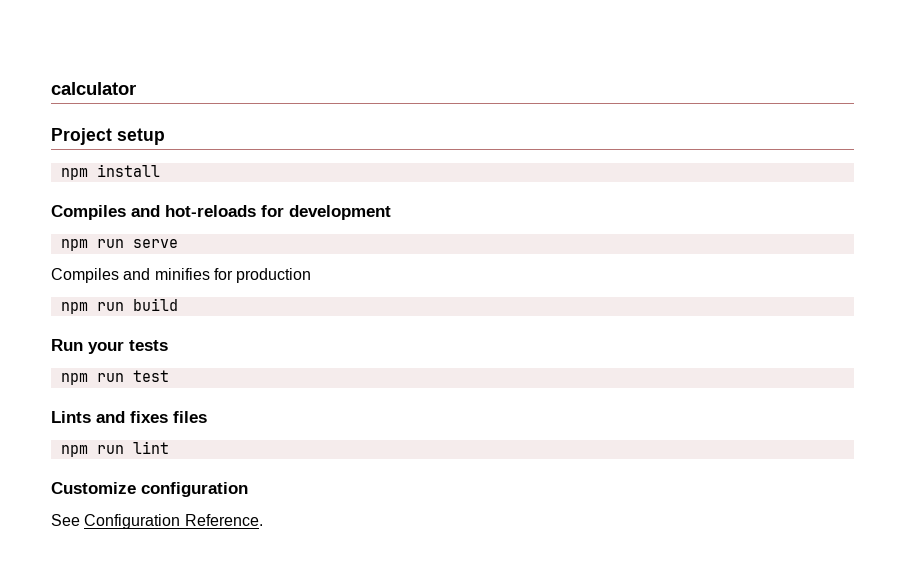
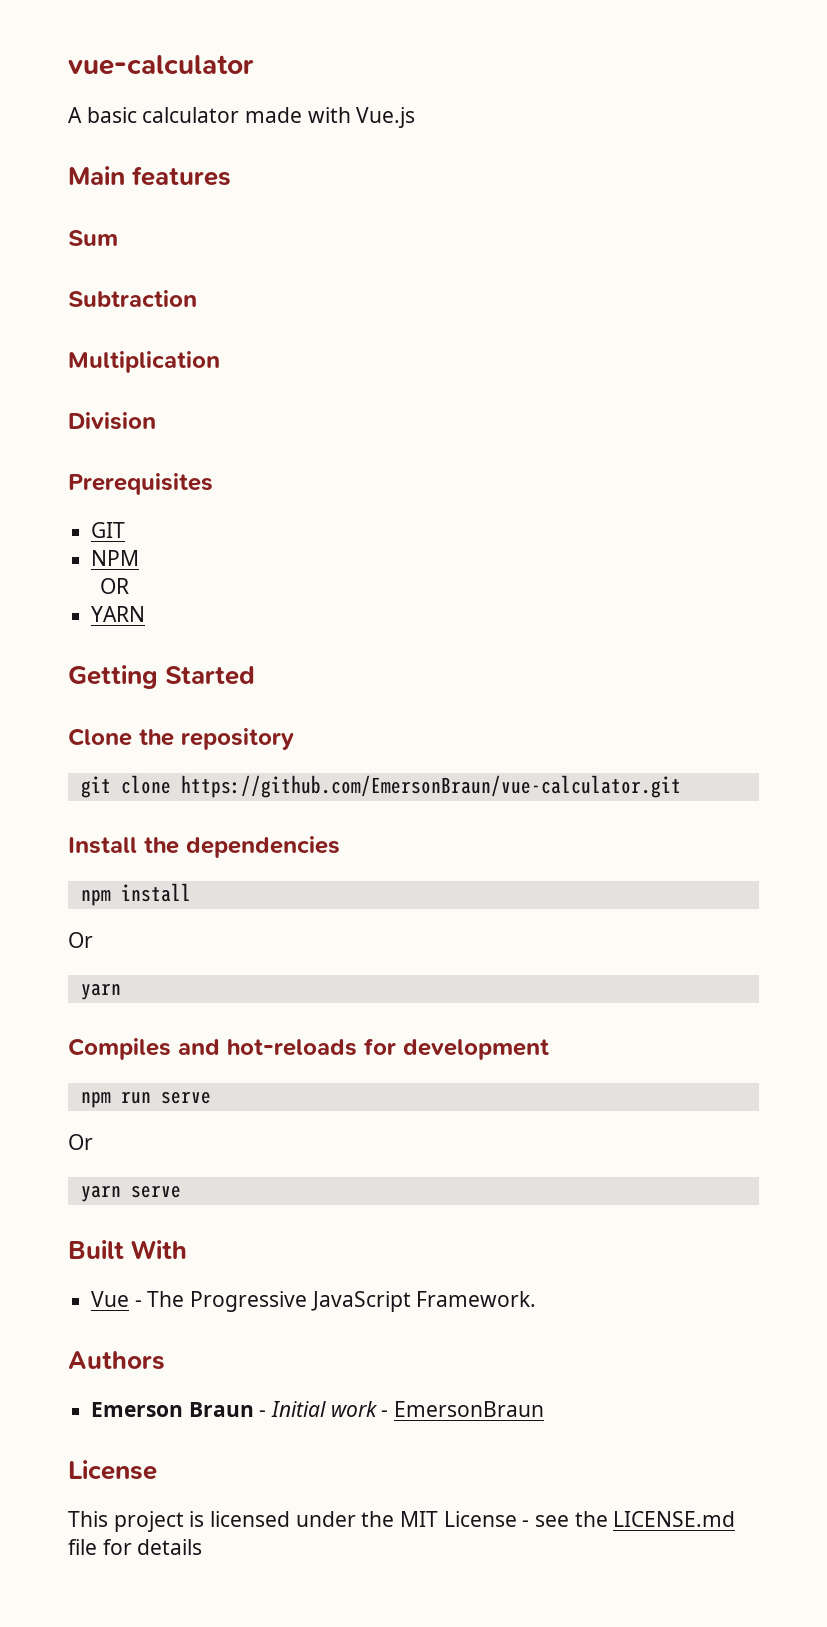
- calculator
- Project setup
+ vue-calculator
+ A basic calculator made with Vue.js
+ Main features
+ Sum
+ Subtraction
+ Multiplication
+ Division
+ Prerequisites
+ GIT
+ NPM
+ OR
+ YARN
+ Getting Started
+ Clone the repository
+ git clone https://github.com/EmersonBraun/vue-calculator.git
+ Install the dependencies
  npm install
+ Or
+ yarn
  npm run serve
- Compiles and minifies for production
- npm run build
- Run your tests
- npm run test
- Lints and fixes files
- npm run lint
- Customize configuration
- See Configuration Reference.
+ Or
+ yarn serve
+ Built With
+ Vue - The Progressive JavaScript Framework.
+ Authors
+ Emerson Braun - Initial work - EmersonBraun
+ License
+ This project is licensed under the MIT License - see the LICENSE.md file for details

